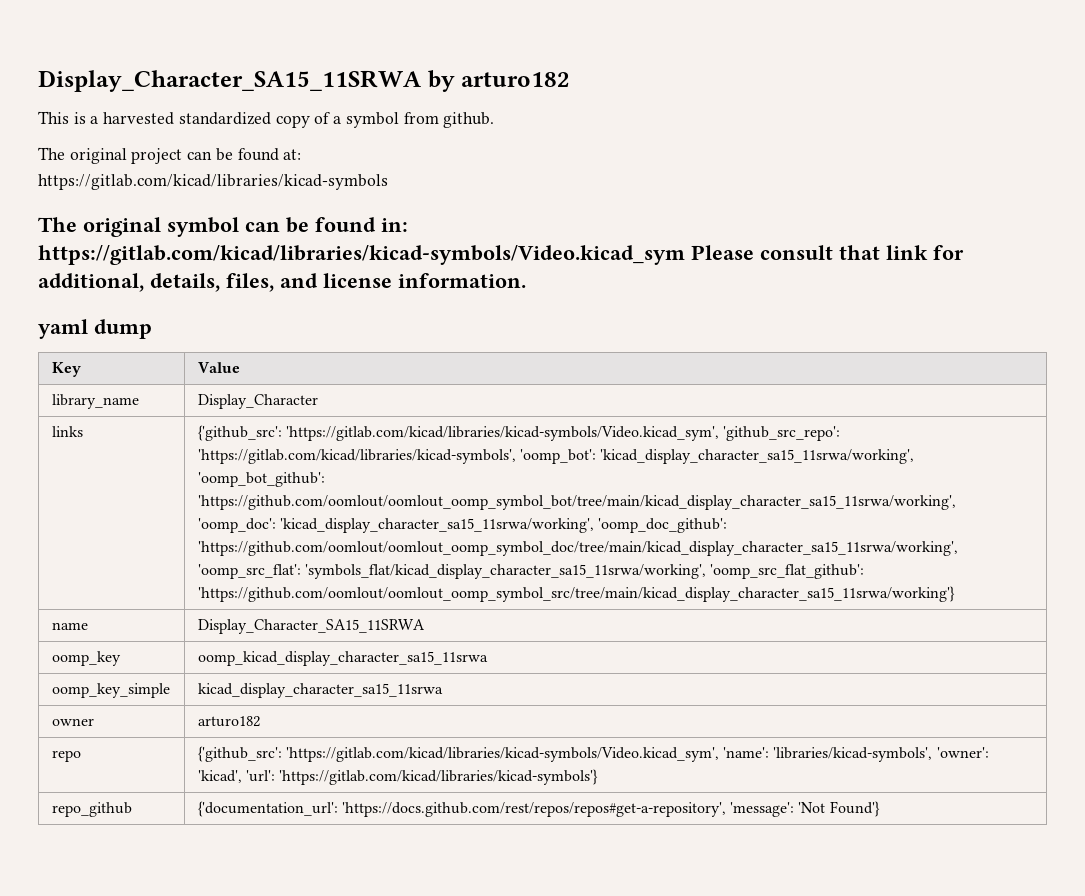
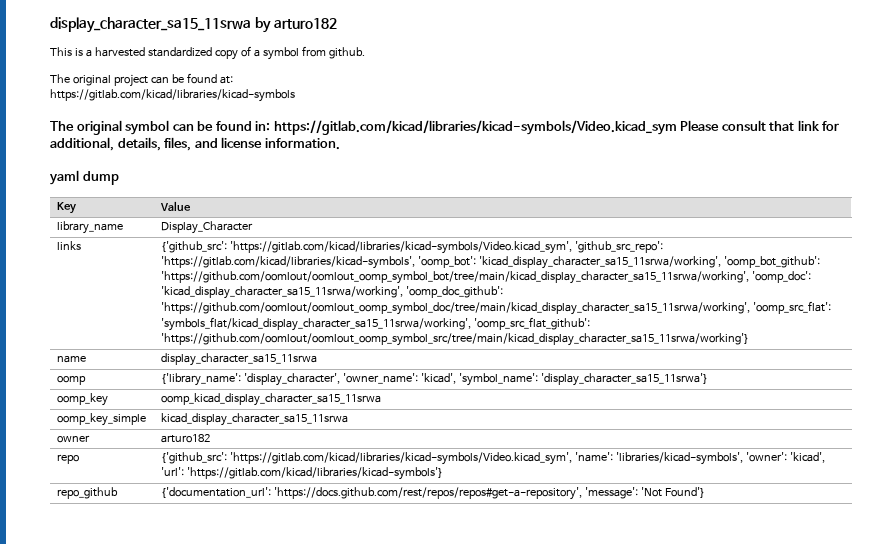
- Display_Character_SA15_11SRWA by arturo182
+ display_character_sa15_11srwa by arturo182
- name | Display_Character_SA15_11SRWA
+ name | display_character_sa15_11srwa
+ oomp | {'library_name': 'display_character', 'owner_name': 'kicad', 'symbol_name': 'display_character_sa15_11srwa'}

